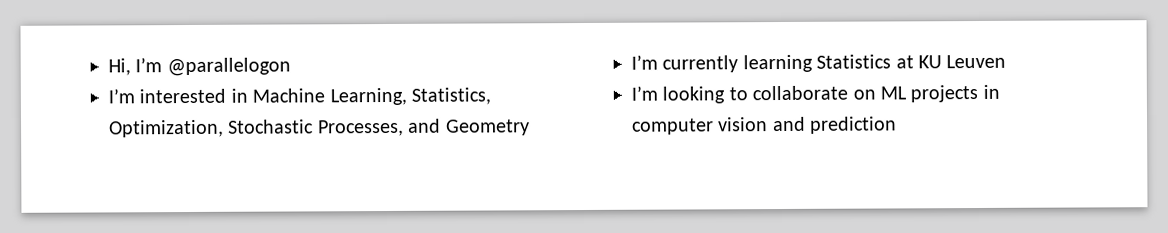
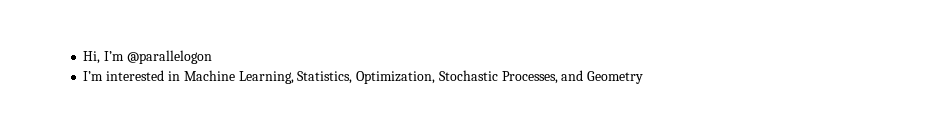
- I’m currently learning Statistics at KU Leuven
- I’m looking to collaborate on ML projects in computer vision and prediction

